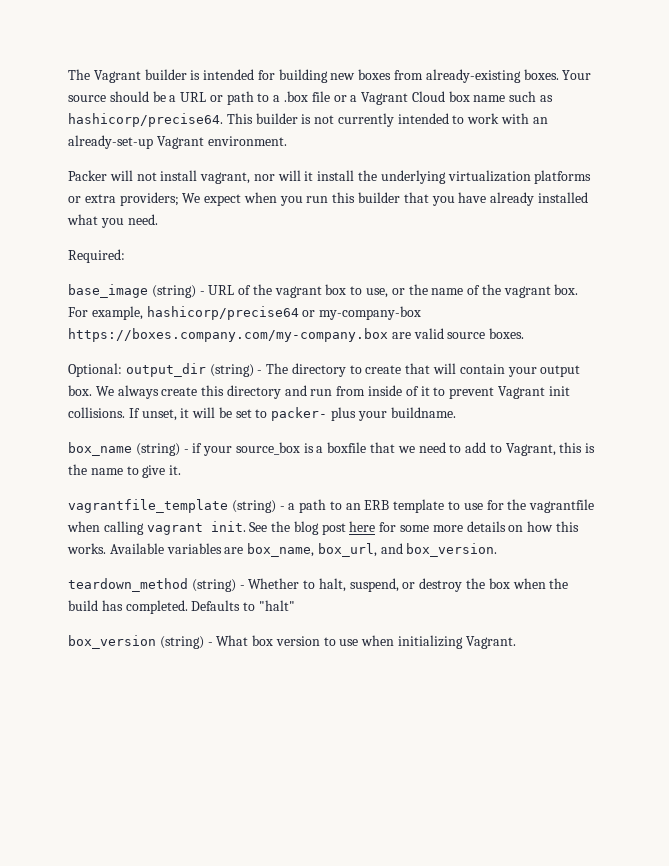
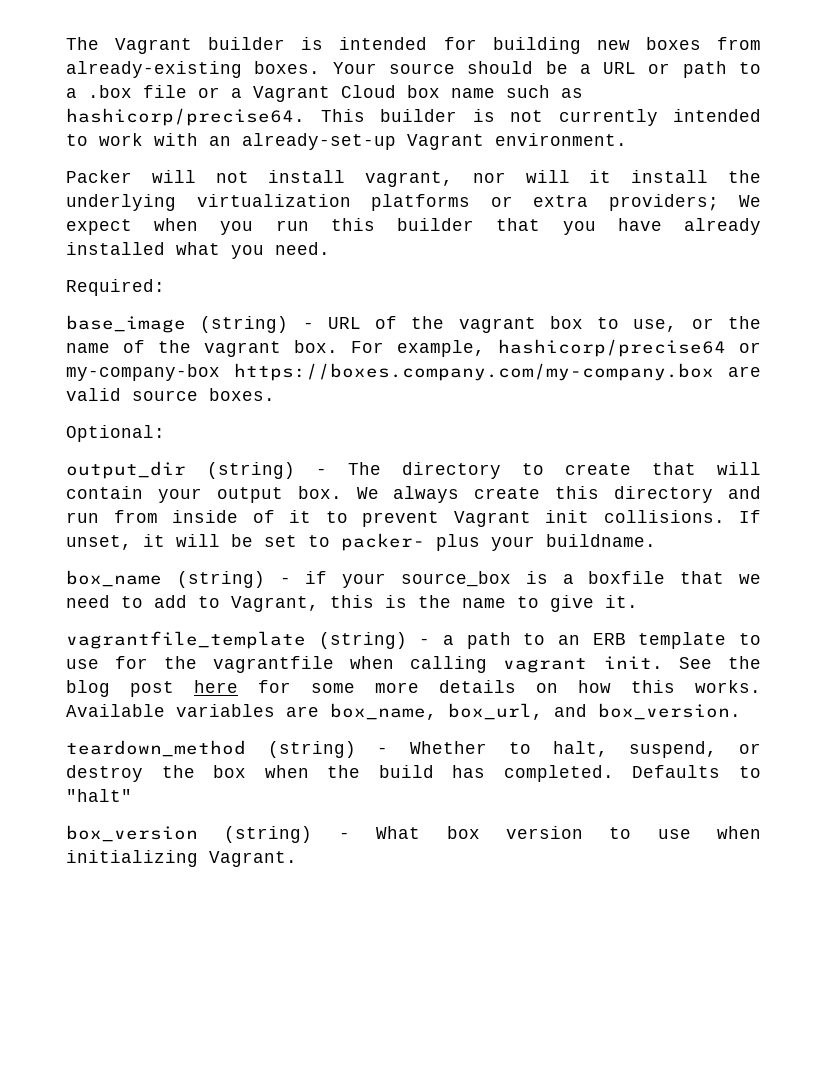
- Optional: output_dir (string) - The directory to create that will contain your output box.
+ Optional:
+ output_dir (string) - The directory to create that will contain your output box.

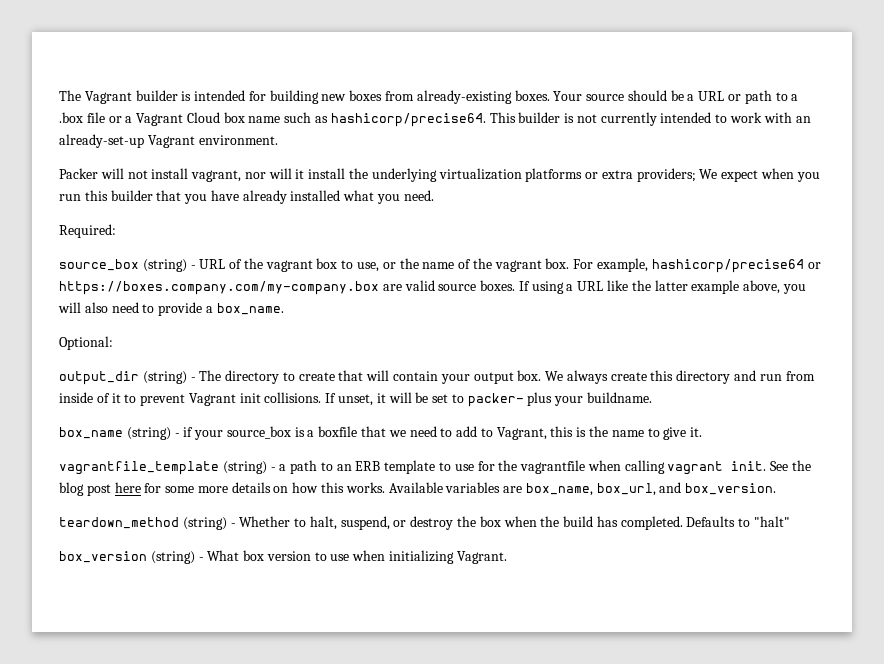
- base_image (string) - URL of the vagrant box to use, or the name of the vagrant box.
+ source_box (string) - URL of the vagrant box to use, or the name of the vagrant box.
- For example, hashicorp/precise64 or my-company-box https://boxes.company.com/my-company.box are valid source boxes.
+ For example, hashicorp/precise64 or https://boxes.company.com/my-company.box are valid source boxes. If using a URL like the latter example above, you will also need to provide a box_name.

